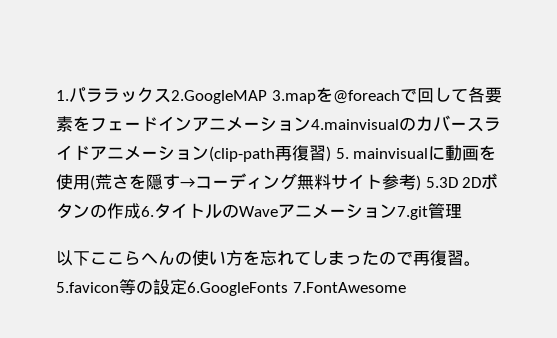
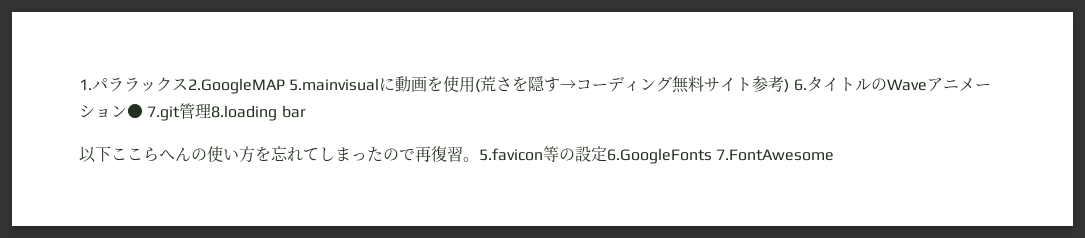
- 1.パララックス2.GoogleMAP 3.mapを@foreachで回して各要素をフェードインアニメーション4.mainvisualのカバースライドアニメーション(clip-path再復習) 5. mainvisualに動画を使用(荒さを隠す→コーディング無料サイト参考) 5.3D 2Dボタンの作成6.タイトルのWaveアニメーション7.git管理
+ 1.パララックス2.GoogleMAP 5.mainvisualに動画を使用(荒さを隠す→コーディング無料サイト参考) 6.タイトルのWaveアニメーション● 7.git管理8.loading bar

